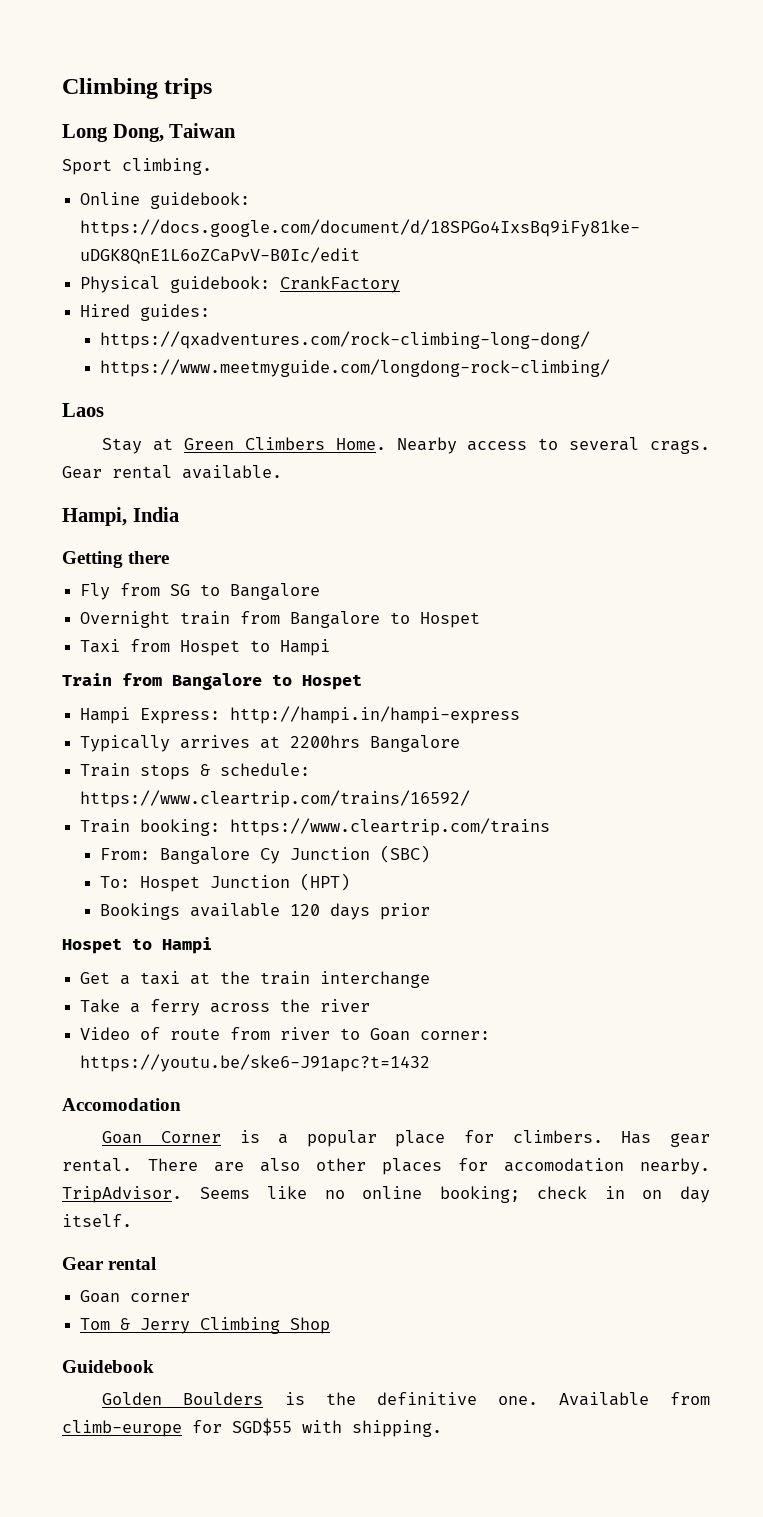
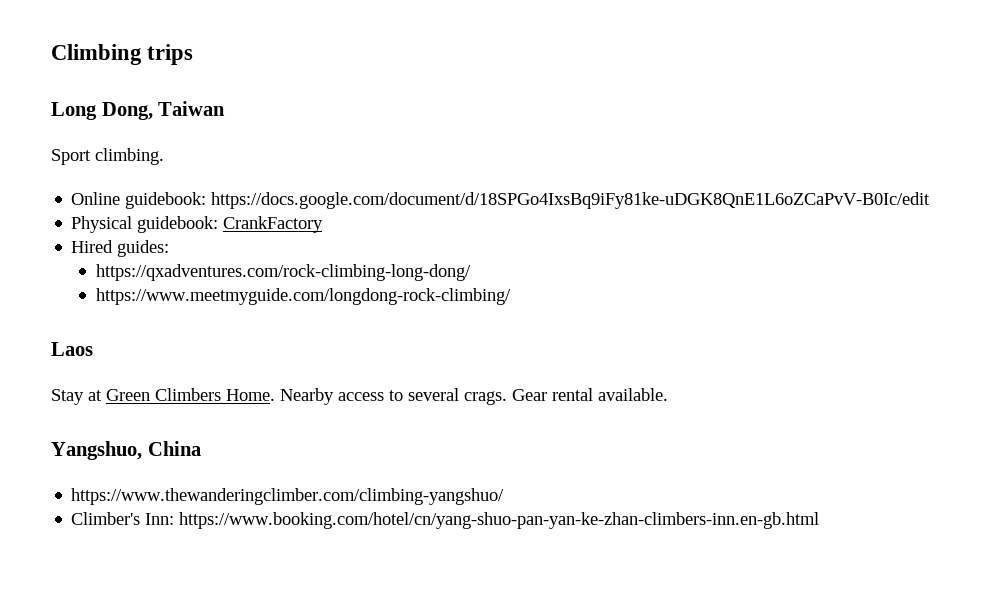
- Hampi, India
- Getting there
- Fly from SG to Bangalore
- Overnight train from Bangalore to Hospet
- Taxi from Hospet to Hampi
- Train from Bangalore to Hospet
- Hampi Express: http://hampi.in/hampi-express
- Typically arrives at 2200hrs Bangalore
- Train stops & schedule: https://www.cleartrip.com/trains/16592/
- Train booking: https://www.cleartrip.com/trains
- From: Bangalore Cy Junction (SBC)
- To: Hospet Junction (HPT)
- Bookings available 120 days prior
- Hospet to Hampi
- Get a taxi at the train interchange
- Take a ferry across the river
- Video of route from river to Goan corner: https://youtu.be/ske6-J91apc?t=1432
- Accomodation
- Goan Corner is a popular place for climbers. Has gear rental. There are also other places for accomodation nearby. TripAdvisor. Seems like no online booking; check in on day itself.
- Gear rental
- Goan corner
- Tom & Jerry Climbing Shop
- Guidebook
- Golden Boulders is the definitive one. Available from climb-europe for SGD$55 with shipping.
+ Yangshuo, China
+ https://www.thewanderingclimber.com/climbing-yangshuo/
+ Climber's Inn: https://www.booking.com/hotel/cn/yang-shuo-pan-yan-ke-zhan-climbers-inn.en-gb.html

